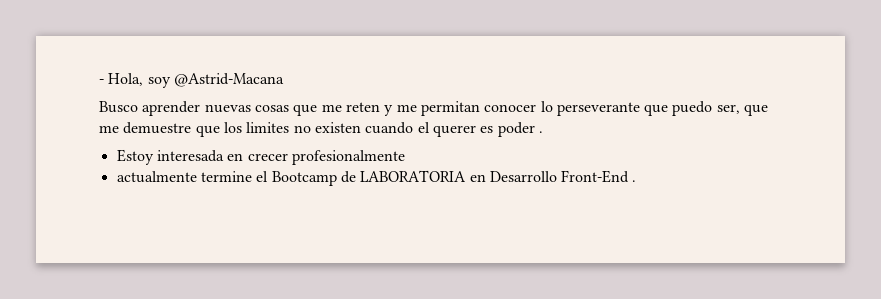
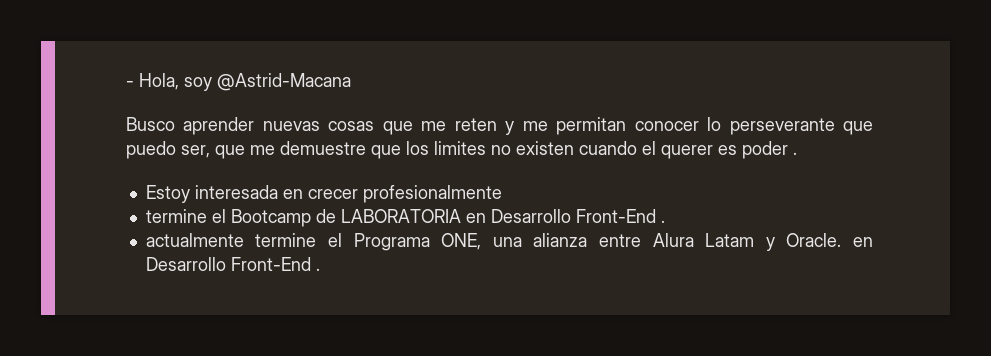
- actualmente termine el Bootcamp de LABORATORIA en Desarrollo Front-End .
+ termine el Bootcamp de LABORATORIA en Desarrollo Front-End .
+ actualmente termine el Programa ONE, una alianza entre Alura Latam y Oracle. en Desarrollo Front-End .

